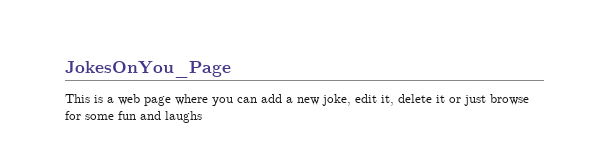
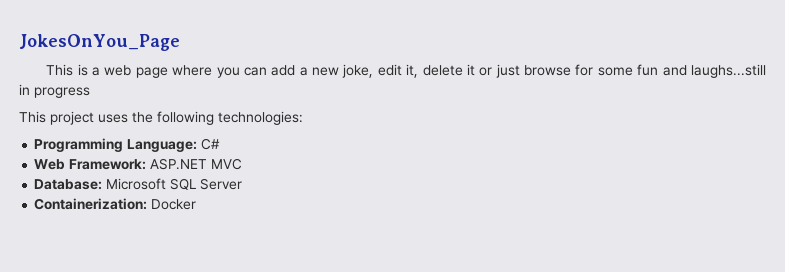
- This is a web page where you can add a new joke, edit it, delete it or just browse for some fun and laughs
+ This is a web page where you can add a new joke, edit it, delete it or just browse for some fun and laughs...still in progress
+ This project uses the following technologies:
+ Programming Language: C#
+ Web Framework: ASP.NET MVC
+ Database: Microsoft SQL Server
+ Containerization: Docker

